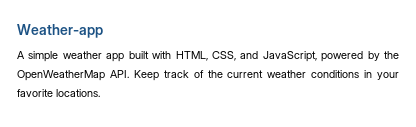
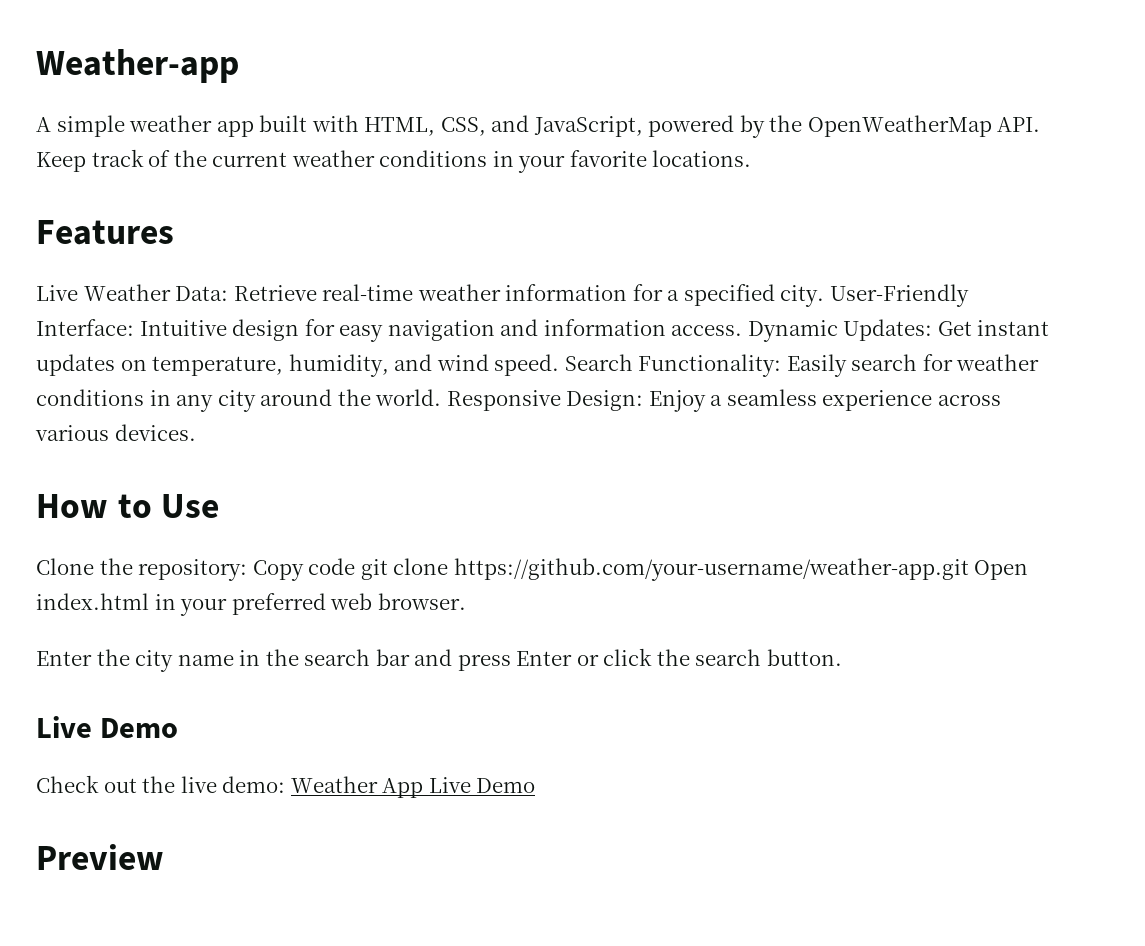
+ Features
+ Live Weather Data: Retrieve real-time weather information for a specified city. User-Friendly Interface: Intuitive design for easy navigation and information access. Dynamic Updates: Get instant updates on temperature, humidity, and wind speed. Search Functionality: Easily search for weather conditions in any city around the world. Responsive Design: Enjoy a seamless experience across various devices.
+ How to Use
+ Clone the repository: Copy code git clone https://github.com/your-username/weather-app.git Open index.html in your preferred web browser.
+ Enter the city name in the search bar and press Enter or click the search button.
+ Live Demo
+ Check out the live demo: Weather App Live Demo
+ Preview

